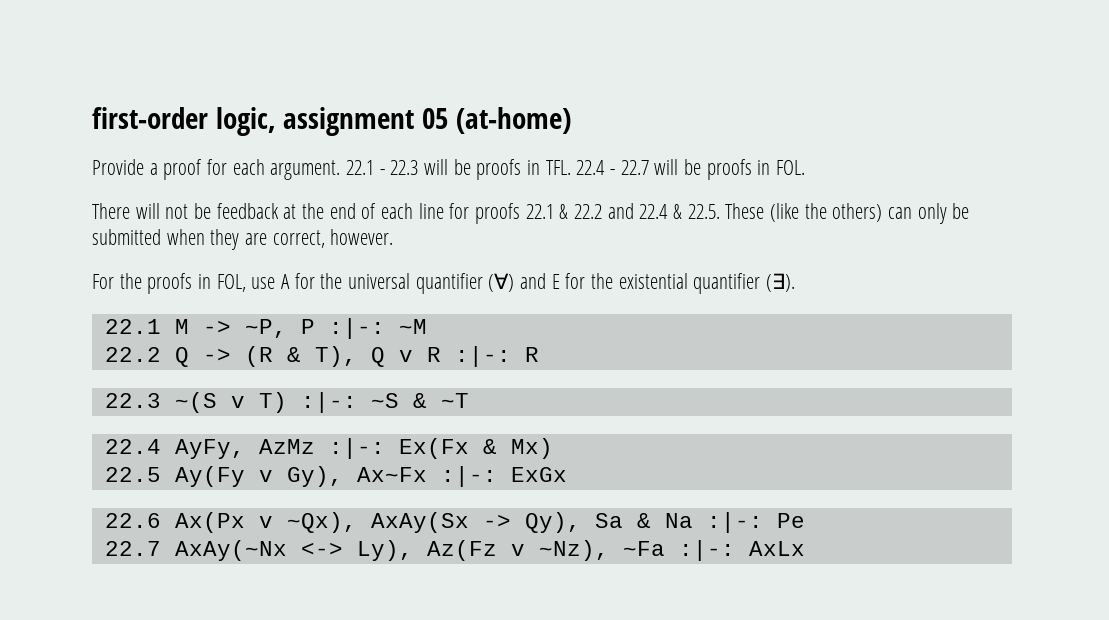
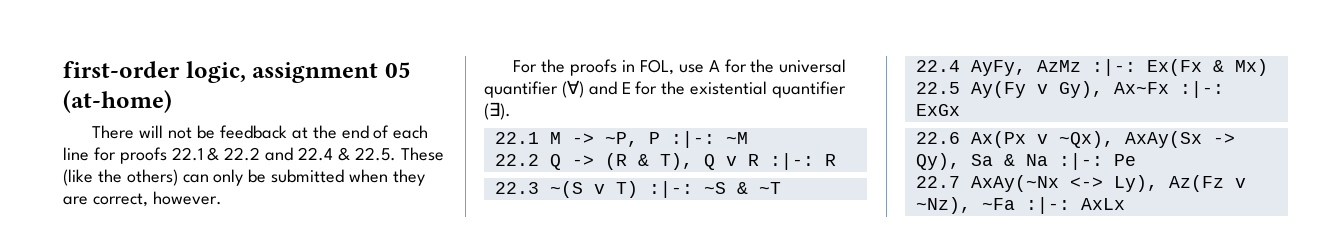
- Provide a proof for each argument. 22.1 - 22.3 will be proofs in TFL. 22.4 - 22.7 will be proofs in FOL.

